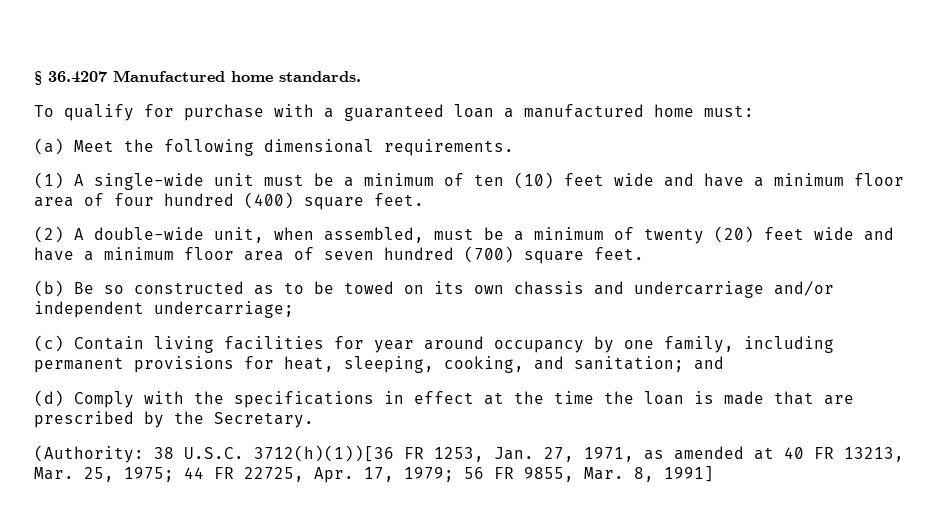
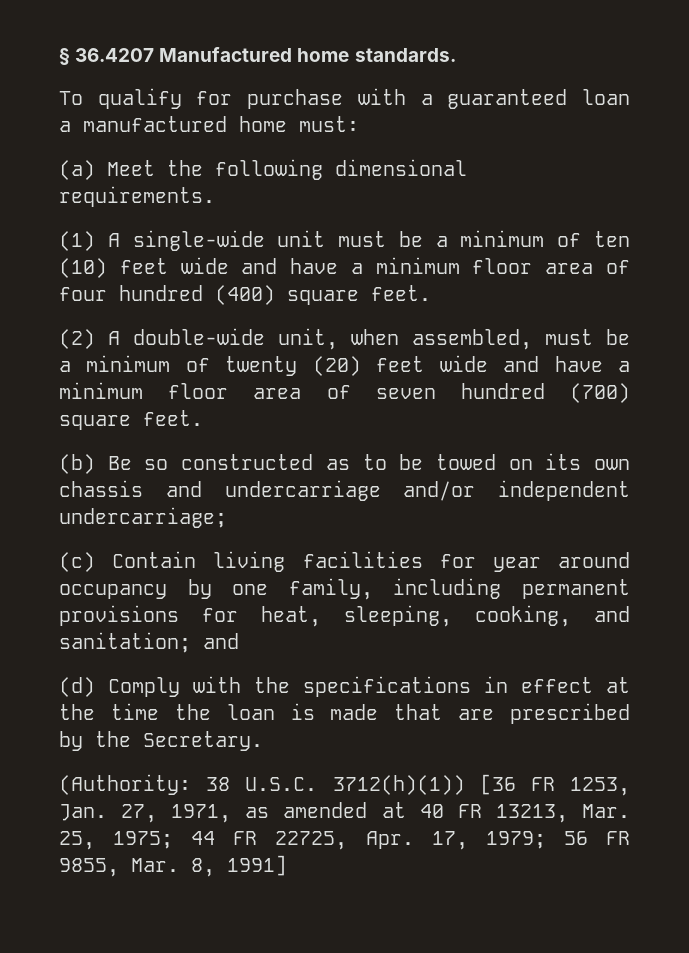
- (Authority: 38 U.S.C. 3712(h)(1))[36 FR 1253, Jan. 27, 1971, as amended at 40 FR 13213, Mar. 25, 1975; 44 FR 22725, Apr. 17, 1979; 56 FR 9855, Mar. 8, 1991]
+ (Authority: 38 U.S.C. 3712(h)(1)) [36 FR 1253, Jan. 27, 1971, as amended at 40 FR 13213, Mar. 25, 1975; 44 FR 22725, Apr. 17, 1979; 56 FR 9855, Mar. 8, 1991]

